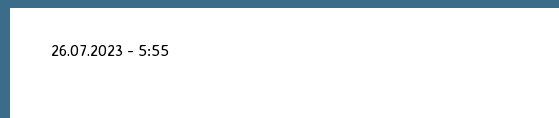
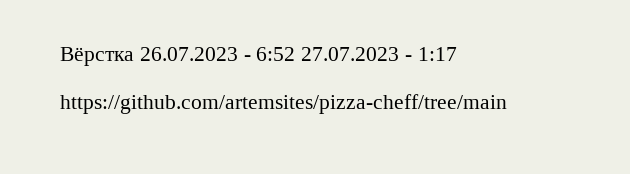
- 26.07.2023 - 5:55
+ Вёрстка 26.07.2023 - 6:52 27.07.2023 - 1:17
+ https://github.com/artemsites/pizza-cheff/tree/main

